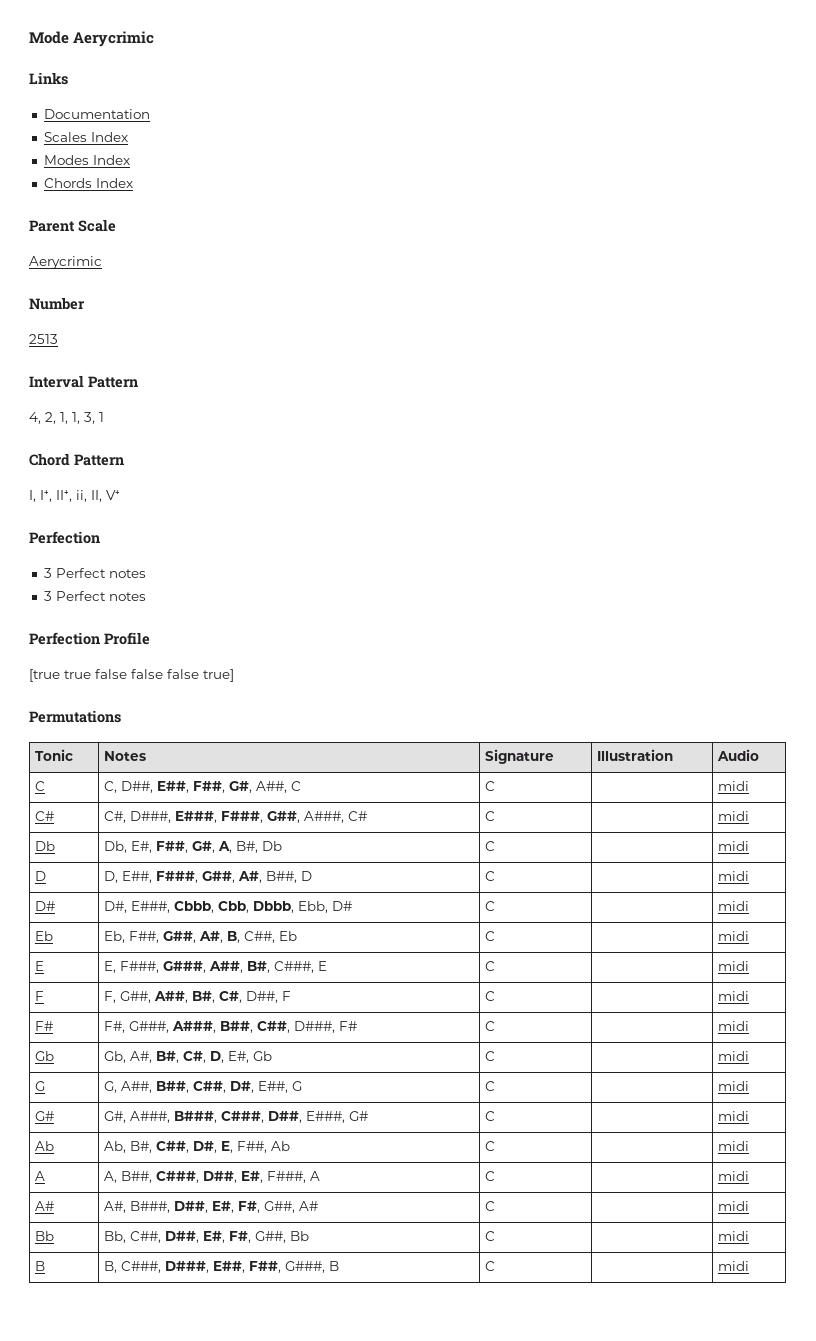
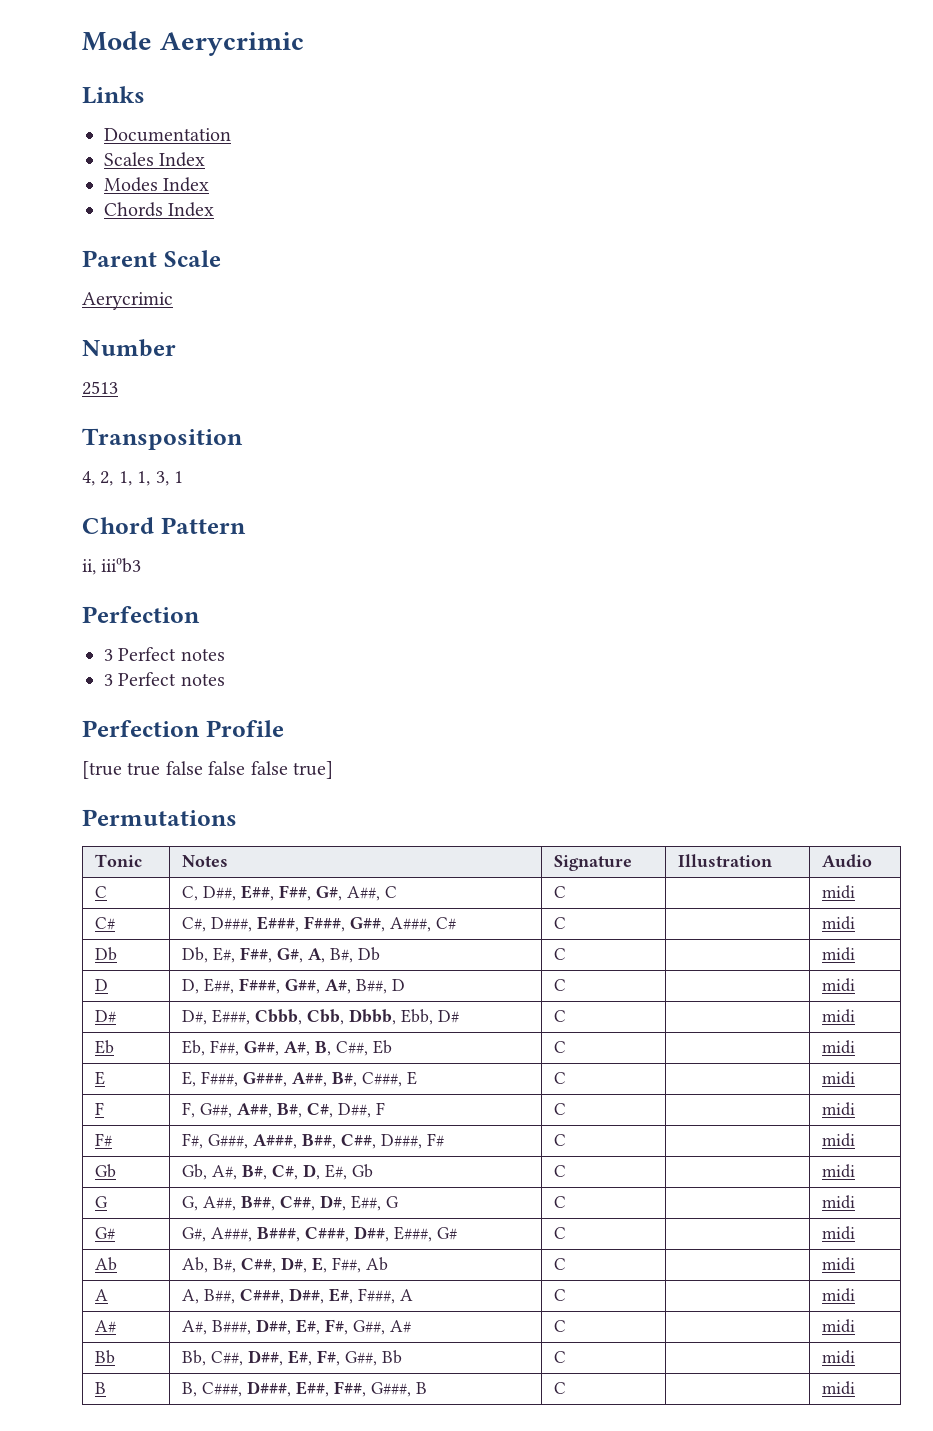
- Interval Pattern
+ Transposition
- I, I⁺, II⁺, ii, II, V⁺
+ ii, iii⁰b3

